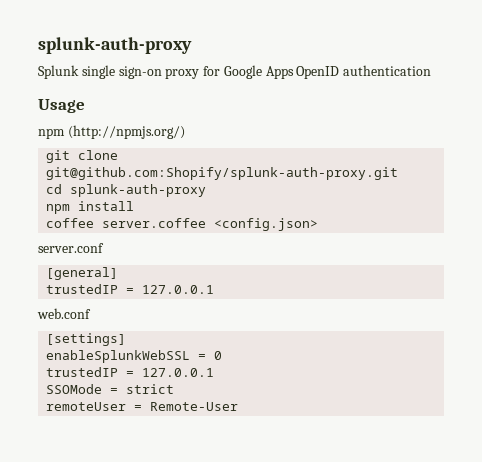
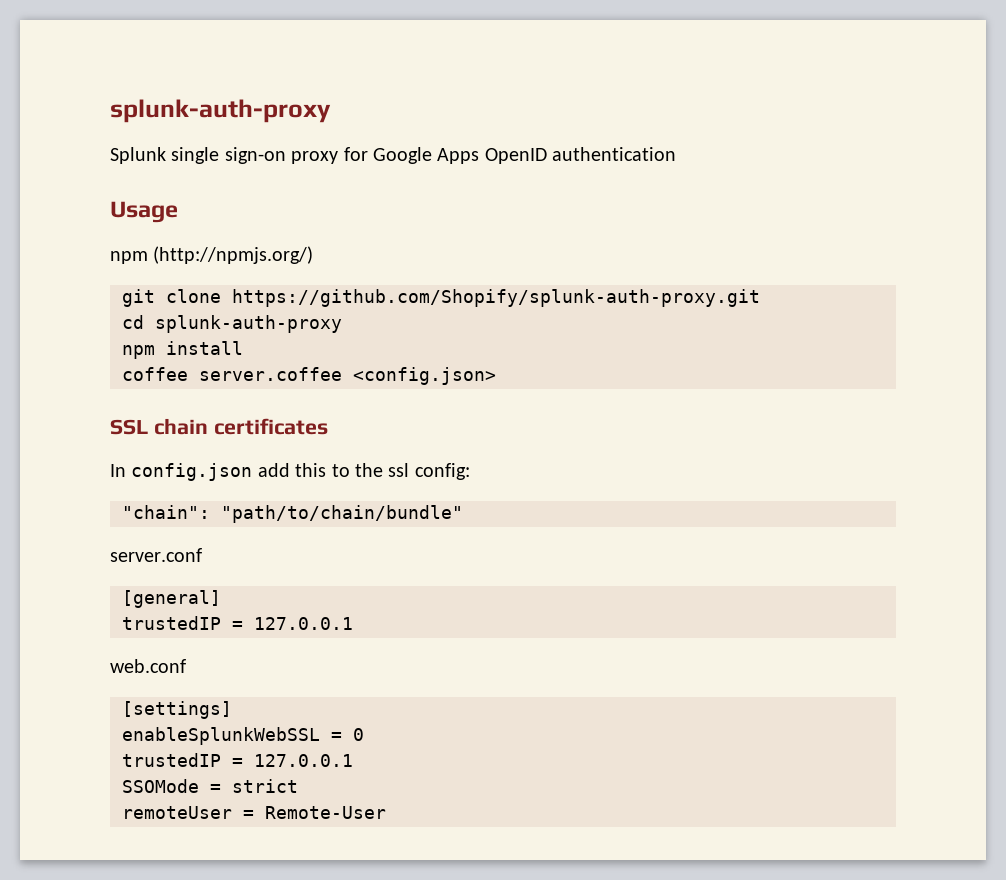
- git clone git@github.com:Shopify/splunk-auth-proxy.git
+ git clone https://github.com/Shopify/splunk-auth-proxy.git
+ SSL chain certificates
+ In config.json add this to the ssl config:
+ "chain": "path/to/chain/bundle"

